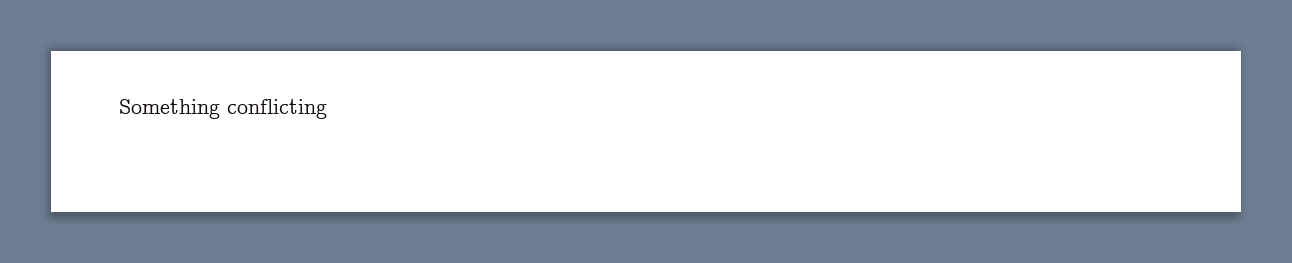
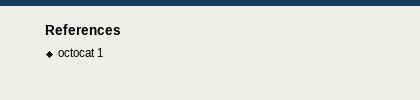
- Something conflicting
+ References
+ octocat 1

